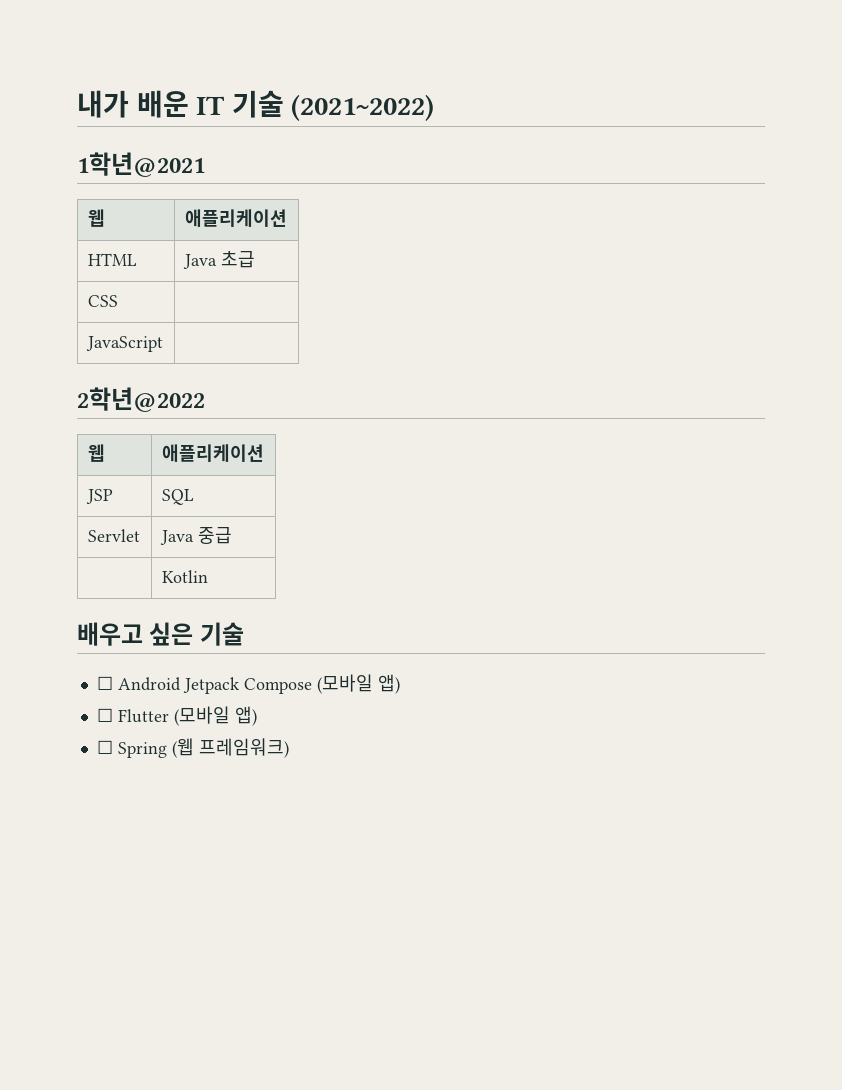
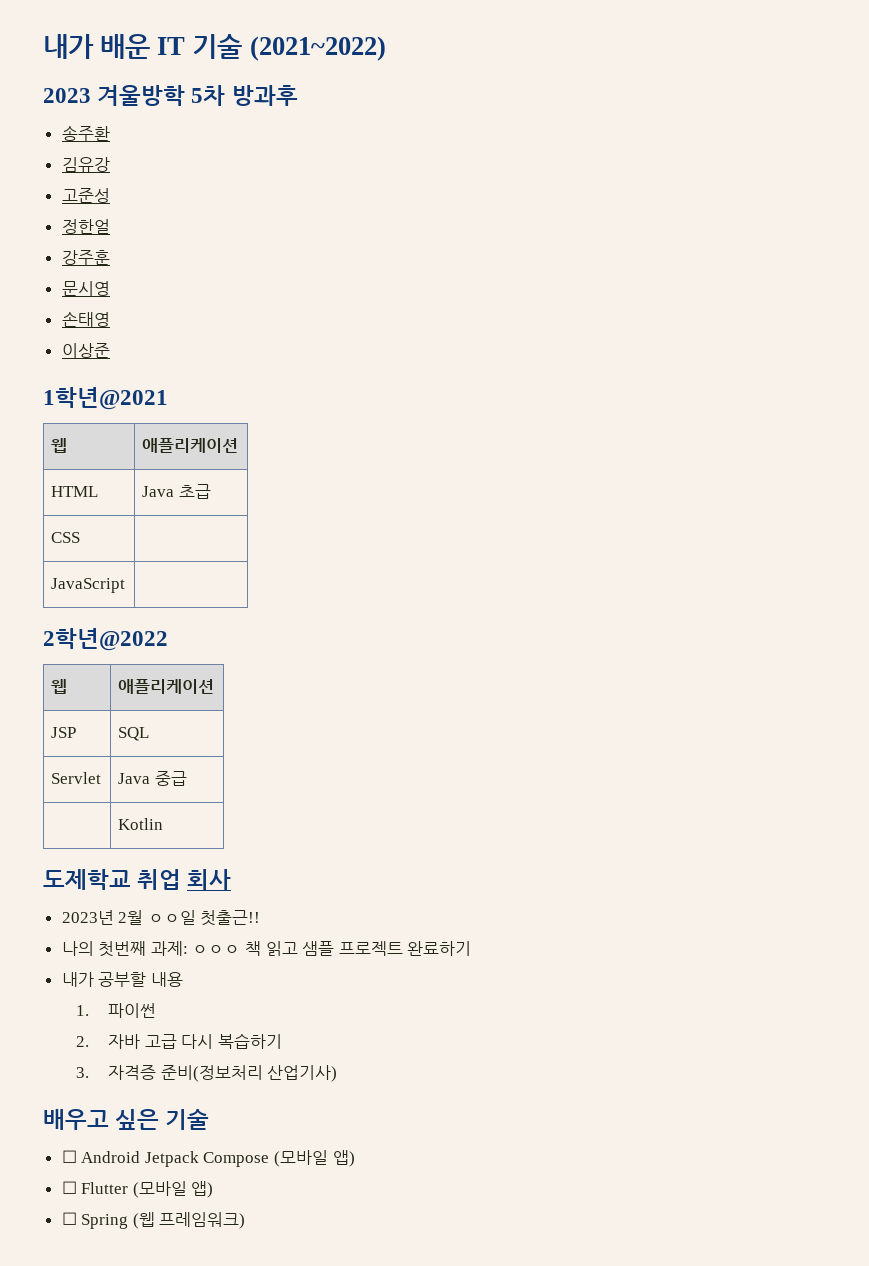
+ 2023 겨울방학 5차 방과후
+ 송주환
+ 김유강
+ 고준성
+ 정한얼
+ 강주훈
+ 문시영
+ 손태영
+ 이상준
+ 도제학교 취업 회사
+ 2023년 2월 ㅇㅇ일 첫출근!!
+ 나의 첫번째 과제: ㅇㅇㅇ 책 읽고 샘플 프로젝트 완료하기
+ 내가 공부할 내용
+ 1. 파이썬
+ 2. 자바 고급 다시 복습하기
+ 3. 자격증 준비(정보처리 산업기사)

